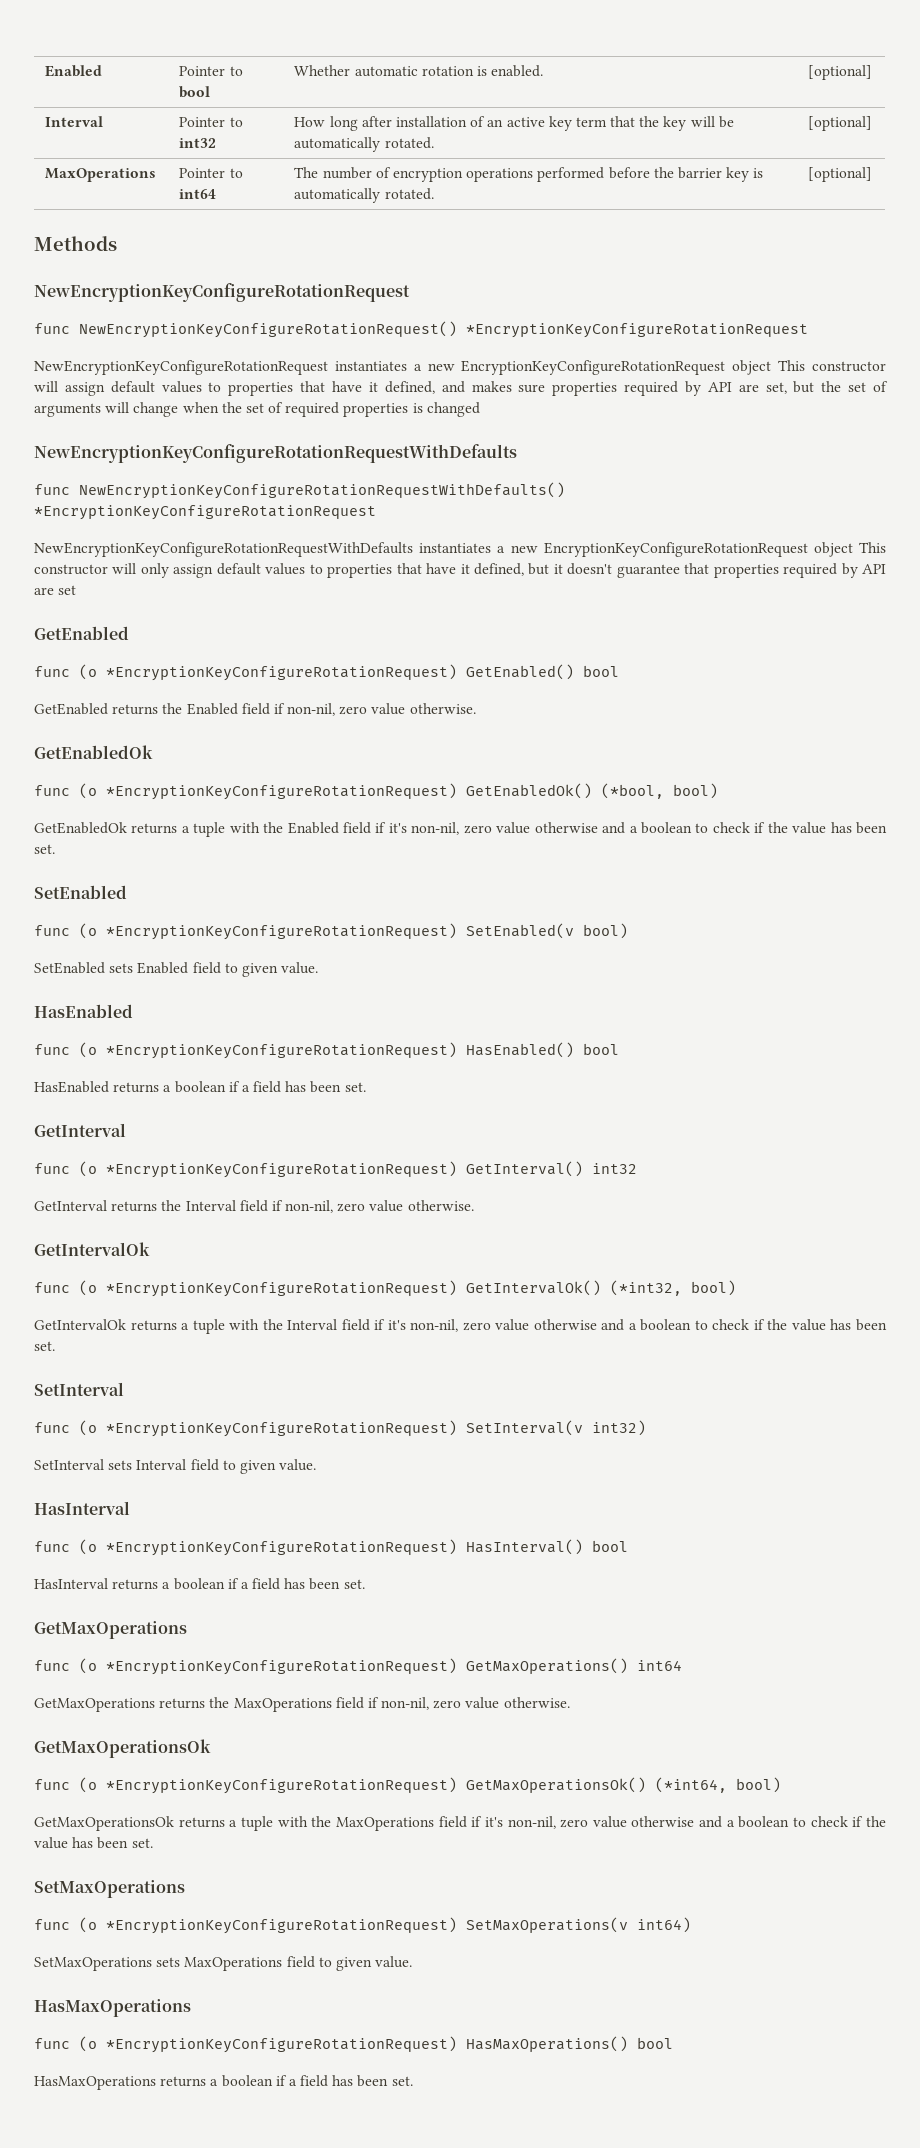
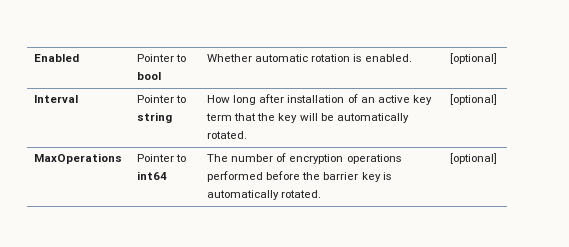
- Interval | Pointer to int32 | How long after installation of an active key term that the key will be automatically rotated. | [optional]
+ Interval | Pointer to string | How long after installation of an active key term that the key will be automatically rotated. | [optional]
- Methods
- NewEncryptionKeyConfigureRotationRequest
- func NewEncryptionKeyConfigureRotationRequest() *EncryptionKeyConfigureRotationRequest
- NewEncryptionKeyConfigureRotationRequest instantiates a new EncryptionKeyConfigureRotationRequest object This constructor will assign default values to properties that have it defined, and makes sure properties required by API are set, but the set of arguments will change when the set of required properties is changed
- NewEncryptionKeyConfigureRotationRequestWithDefaults
- func NewEncryptionKeyConfigureRotationRequestWithDefaults() *EncryptionKeyConfigureRotationRequest
- NewEncryptionKeyConfigureRotationRequestWithDefaults instantiates a new EncryptionKeyConfigureRotationRequest object This constructor will only assign default values to properties that have it defined, but it doesn't guarantee that properties required by API are set
- GetEnabled
- func (o *EncryptionKeyConfigureRotationRequest) GetEnabled() bool
- GetEnabled returns the Enabled field if non-nil, zero value otherwise.
- GetEnabledOk
- func (o *EncryptionKeyConfigureRotationRequest) GetEnabledOk() (*bool, bool)
- GetEnabledOk returns a tuple with the Enabled field if it's non-nil, zero value otherwise and a boolean to check if the value has been set.
- SetEnabled
- func (o *EncryptionKeyConfigureRotationRequest) SetEnabled(v bool)
- SetEnabled sets Enabled field to given value.
- HasEnabled
- func (o *EncryptionKeyConfigureRotationRequest) HasEnabled() bool
- HasEnabled returns a boolean if a field has been set.
- GetInterval
- func (o *EncryptionKeyConfigureRotationRequest) GetInterval() int32
- GetInterval returns the Interval field if non-nil, zero value otherwise.
- GetIntervalOk
- func (o *EncryptionKeyConfigureRotationRequest) GetIntervalOk() (*int32, bool)
- GetIntervalOk returns a tuple with the Interval field if it's non-nil, zero value otherwise and a boolean to check if the value has been set.
- SetInterval
- func (o *EncryptionKeyConfigureRotationRequest) SetInterval(v int32)
- SetInterval sets Interval field to given value.
- HasInterval
- func (o *EncryptionKeyConfigureRotationRequest) HasInterval() bool
- HasInterval returns a boolean if a field has been set.
- GetMaxOperations
- func (o *EncryptionKeyConfigureRotationRequest) GetMaxOperations() int64
- GetMaxOperations returns the MaxOperations field if non-nil, zero value otherwise.
- GetMaxOperationsOk
- func (o *EncryptionKeyConfigureRotationRequest) GetMaxOperationsOk() (*int64, bool)
- GetMaxOperationsOk returns a tuple with the MaxOperations field if it's non-nil, zero value otherwise and a boolean to check if the value has been set.
- SetMaxOperations
- func (o *EncryptionKeyConfigureRotationRequest) SetMaxOperations(v int64)
- SetMaxOperations sets MaxOperations field to given value.
- HasMaxOperations
- func (o *EncryptionKeyConfigureRotationRequest) HasMaxOperations() bool
- HasMaxOperations returns a boolean if a field has been set.

